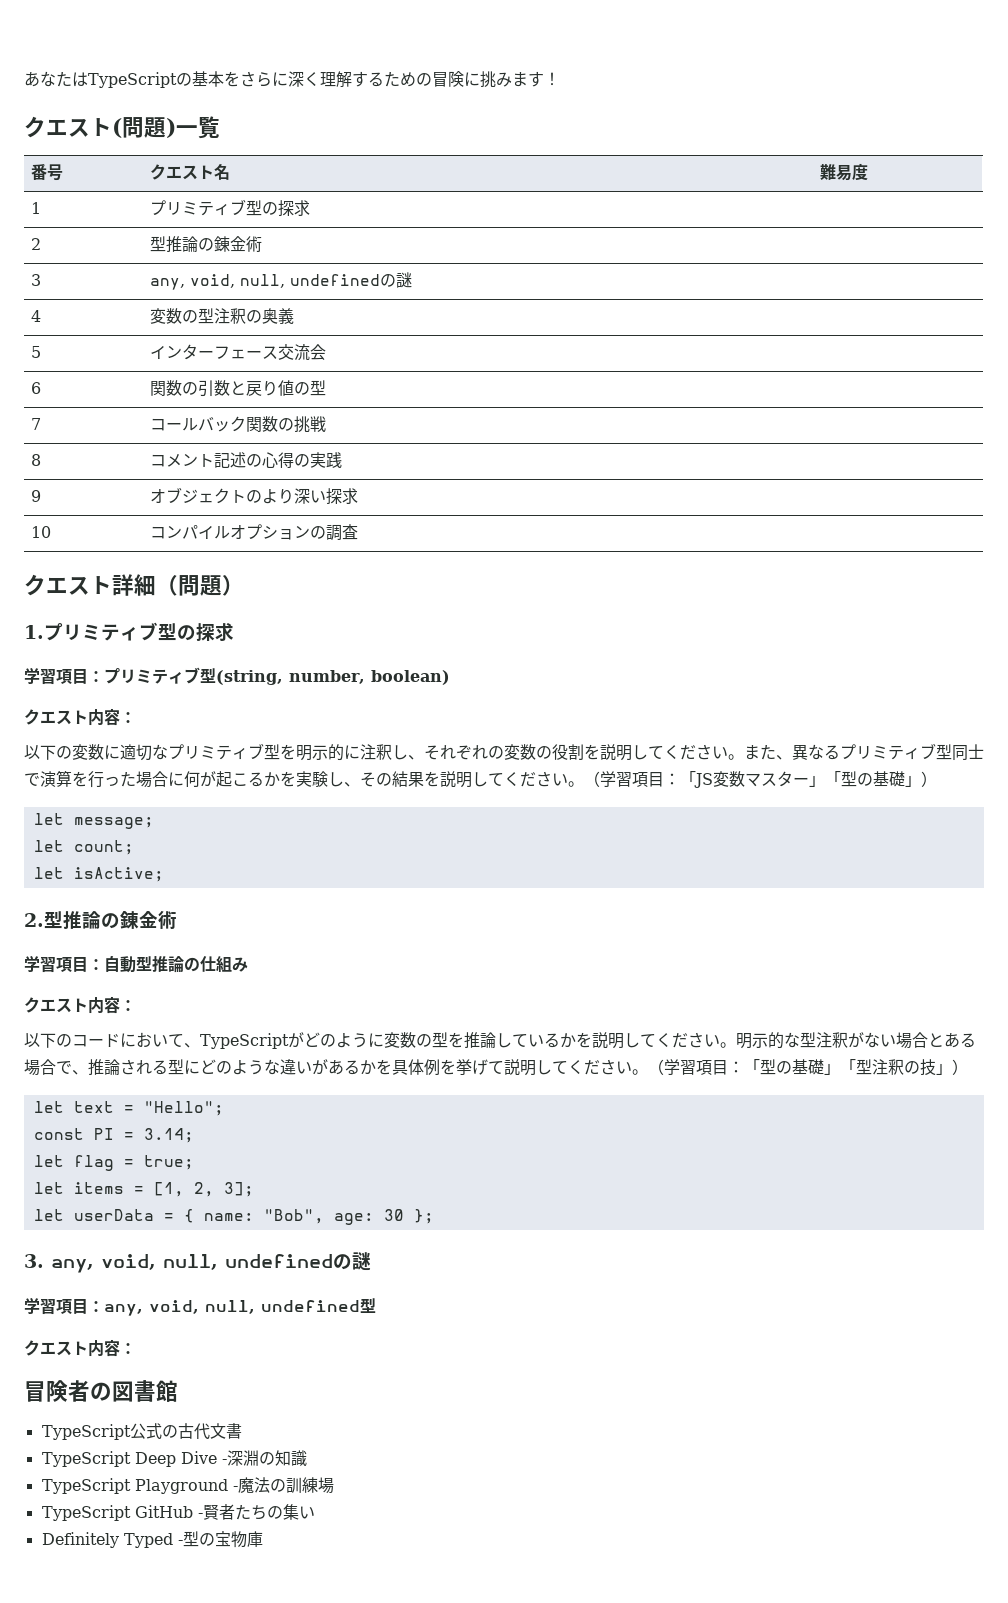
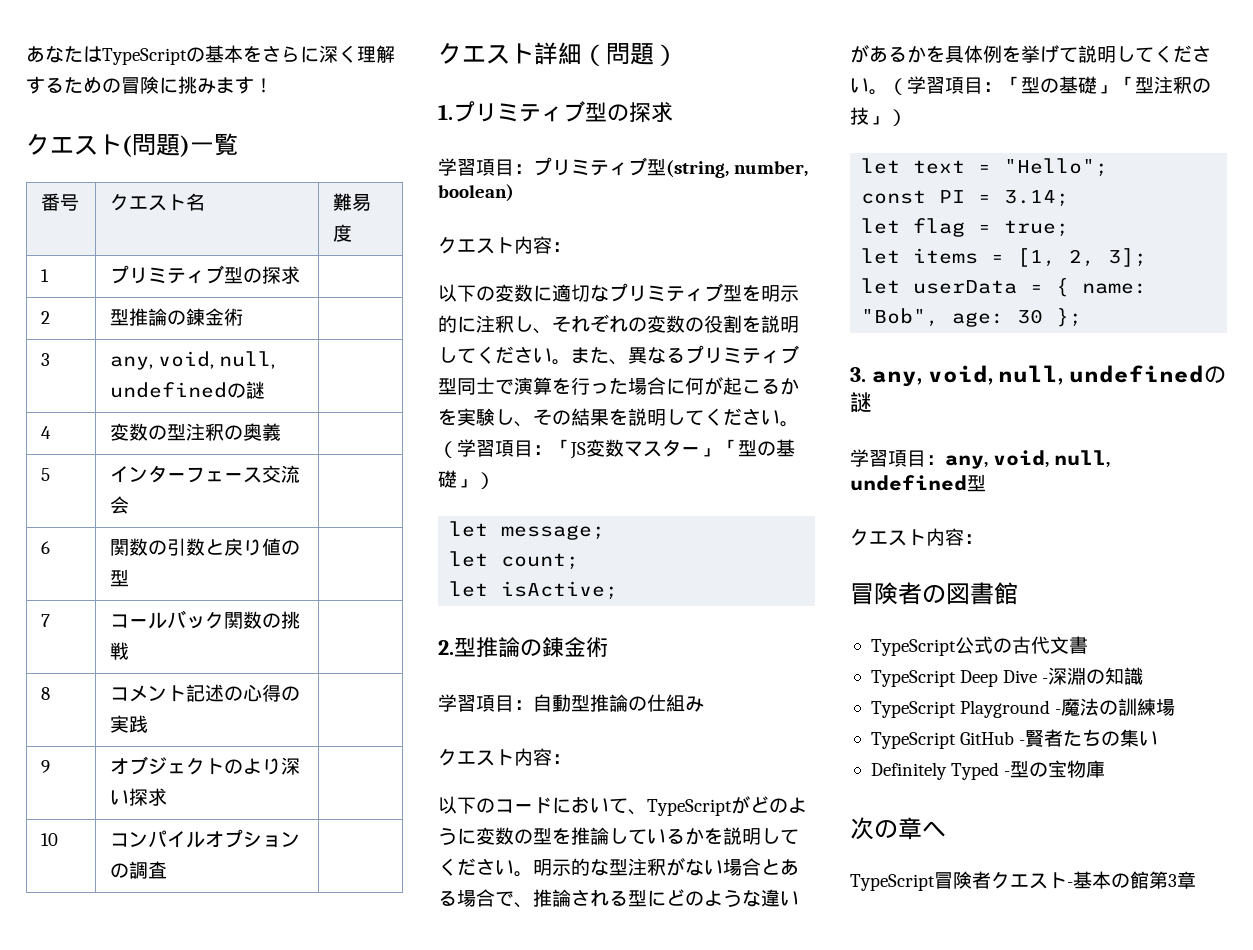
+ 次の章へ
+ TypeScript冒険者クエスト-基本の館第3章

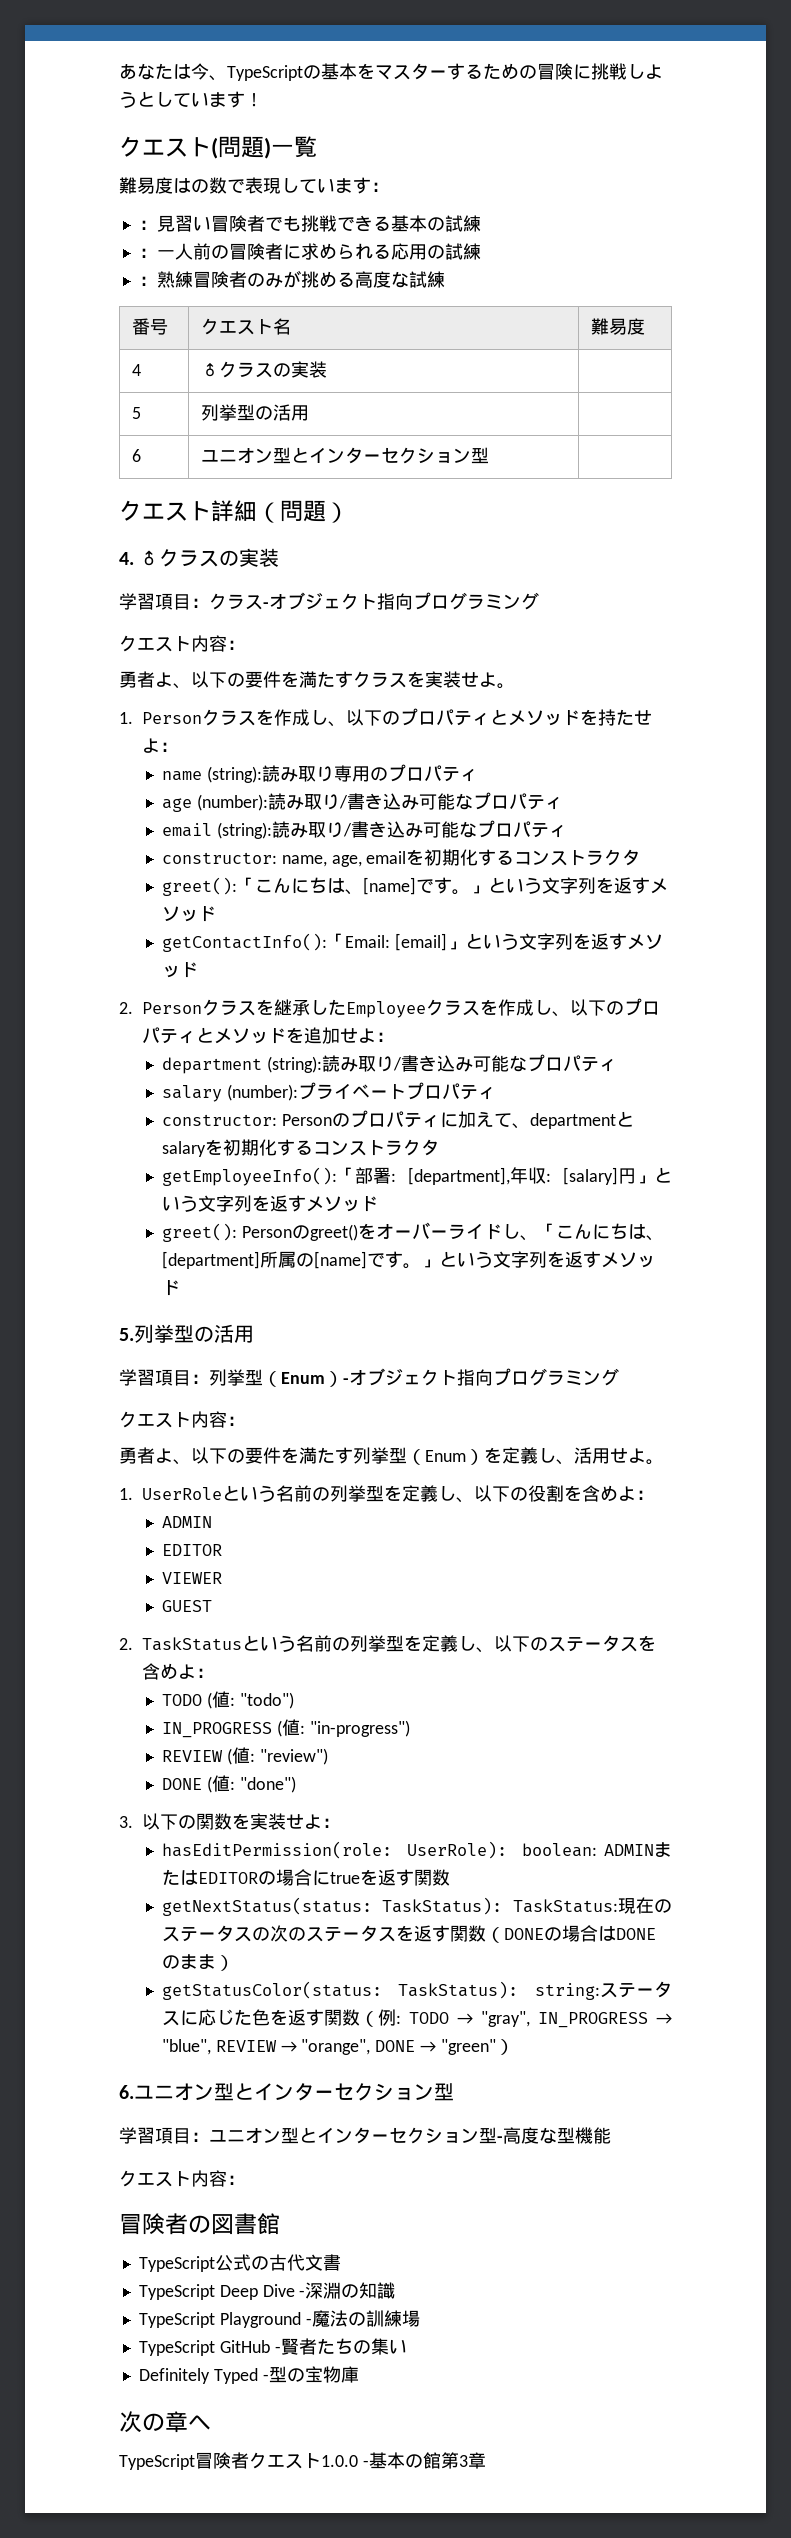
- あなたはTypeScriptの基本をさらに深く理解するための冒険に挑みます！
+ あなたは今、TypeScriptの基本をマスターするための冒険に挑戦しようとしています！
+ 難易度はの数で表現しています：
+ ：見習い冒険者でも挑戦できる基本の試練
+ ：一人前の冒険者に求められる応用の試練
+ ：熟練冒険者のみが挑める高度な試練
- 1 | プリミティブ型の探求 |
- 2 | 型推論の錬金術 |
- 3 | any, void, null, undefinedの謎 |
- 4 | 変数の型注釈の奥義 |
- 5 | インターフェース交流会 |
- 6 | 関数の引数と戻り値の型 |
- 7 | コールバック関数の挑戦 |
- 8 | コメント記述の心得の実践 |
- 9 | オブジェクトのより深い探求 |
- 10 | コンパイルオプションの調査 |
+ 4 | ♂クラスの実装 |
+ 5 | 列挙型の活用 |
+ 6 | ユニオン型とインターセクション型 |
- 1.プリミティブ型の探求
- 学習項目：プリミティブ型(string, number, boolean)
+ 4. ♂クラスの実装
+ 学習項目：クラス-オブジェクト指向プログラミング
  クエスト内容：
- 以下の変数に適切なプリミティブ型を明示的に注釈し、それぞれの変数の役割を説明してください。また、異なるプリミティブ型同士で演算を行った場合に何が起こるかを実験し、その結果を説明してください。（学習項目：「JS変数マスター」「型の基礎」）
- let message;
- let count;
- let isActive;
- 2.型推論の錬金術
- 学習項目：自動型推論の仕組み
+ 勇者よ、以下の要件を満たすクラスを実装せよ。
+ 1. Personクラスを作成し、以下のプロパティとメソッドを持たせよ：
+ name (string):読み取り専用のプロパティ
+ age (number):読み取り/書き込み可能なプロパティ
+ email (string):読み取り/書き込み可能なプロパティ
+ constructor: name, age, emailを初期化するコンストラクタ
+ greet():「こんにちは、[name]です。」という文字列を返すメソッド
+ getContactInfo():「Email: [email]」という文字列を返すメソッド
+ 2. Personクラスを継承したEmployeeクラスを作成し、以下のプロパティとメソッドを追加せよ：
+ department (string):読み取り/書き込み可能なプロパティ
+ salary (number):プライベートプロパティ
+ constructor: Personのプロパティに加えて、departmentとsalaryを初期化するコンストラクタ
+ getEmployeeInfo():「部署: [department],年収: [salary]円」という文字列を返すメソッド
+ greet(): Personのgreet()をオーバーライドし、「こんにちは、[department]所属の[name]です。」という文字列を返すメソッド
+ 5.列挙型の活用
+ 学習項目：列挙型（Enum）-オブジェクト指向プログラミング
  クエスト内容：
- 以下のコードにおいて、TypeScriptがどのように変数の型を推論しているかを説明してください。明示的な型注釈がない場合とある場合で、推論される型にどのような違いがあるかを具体例を挙げて説明してください。（学習項目：「型の基礎」「型注釈の技」）
- let text = "Hello";
- const PI = 3.14;
- let flag = true;
- let items = [1, 2, 3];
- let userData = { name: "Bob", age: 30 };
- 3. any, void, null, undefinedの謎
- 学習項目：any, void, null, undefined型
+ 勇者よ、以下の要件を満たす列挙型（Enum）を定義し、活用せよ。
+ 1. UserRoleという名前の列挙型を定義し、以下の役割を含めよ：
+ ADMIN
+ EDITOR
+ VIEWER
+ GUEST
+ 2. TaskStatusという名前の列挙型を定義し、以下のステータスを含めよ：
+ TODO (値: "todo")
+ IN_PROGRESS (値: "in-progress")
+ REVIEW (値: "review")
+ DONE (値: "done")
+ 3.以下の関数を実装せよ：
+ hasEditPermission(role: UserRole): boolean: ADMINまたはEDITORの場合にtrueを返す関数
+ getNextStatus(status: TaskStatus): TaskStatus:現在のステータスの次のステータスを返す関数（DONEの場合はDONEのまま）
+ getStatusColor(status: TaskStatus): string:ステータスに応じた色を返す関数（例: TODO → "gray", IN_PROGRESS → "blue", REVIEW → "orange", DONE → "green"）
+ 6.ユニオン型とインターセクション型
+ 学習項目：ユニオン型とインターセクション型-高度な型機能
- TypeScript冒険者クエスト-基本の館第3章
+ TypeScript冒険者クエスト1.0.0 -基本の館第3章

